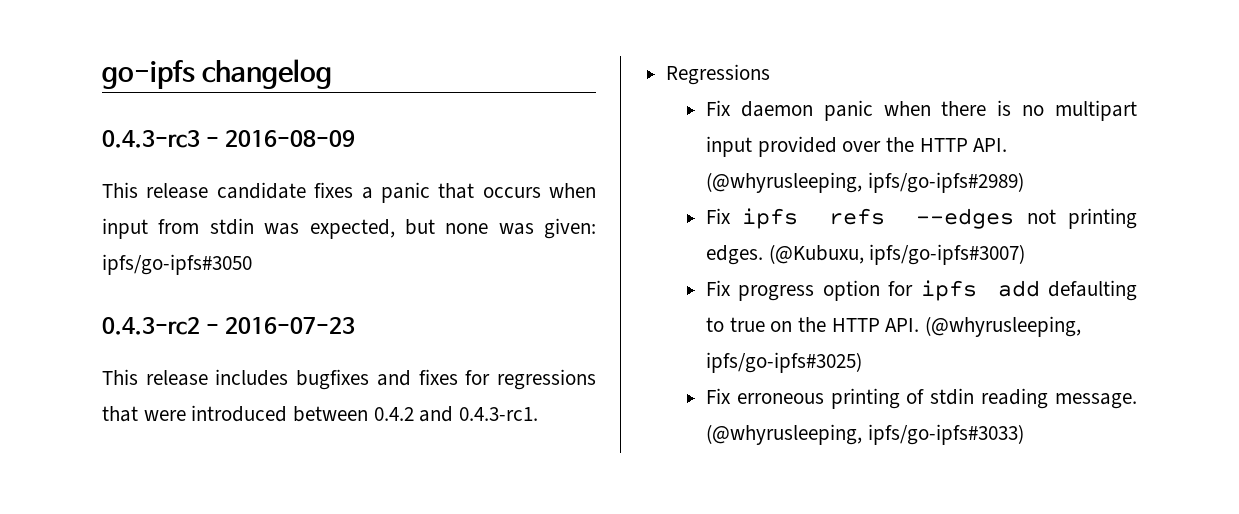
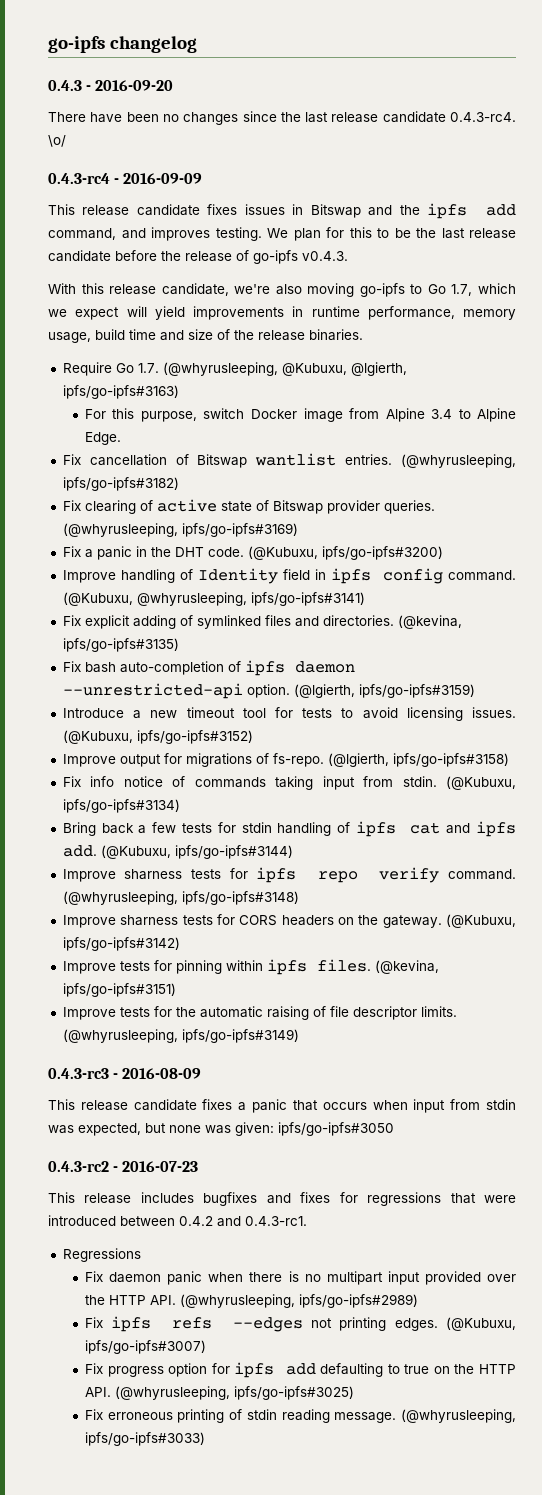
+ 0.4.3 - 2016-09-20
+ There have been no changes since the last release candidate 0.4.3-rc4. \o/
+ 0.4.3-rc4 - 2016-09-09
+ This release candidate fixes issues in Bitswap and the ipfs add command, and improves testing. We plan for this to be the last release candidate before the release of go-ipfs v0.4.3.
+ With this release candidate, we're also moving go-ipfs to Go 1.7, which we expect will yield improvements in runtime performance, memory usage, build time and size of the release binaries.
+ Require Go 1.7. (@whyrusleeping, @Kubuxu, @lgierth, ipfs/go-ipfs#3163)
+ For this purpose, switch Docker image from Alpine 3.4 to Alpine Edge.
+ Fix cancellation of Bitswap wantlist entries. (@whyrusleeping, ipfs/go-ipfs#3182)
+ Fix clearing of active state of Bitswap provider queries. (@whyrusleeping, ipfs/go-ipfs#3169)
+ Fix a panic in the DHT code. (@Kubuxu, ipfs/go-ipfs#3200)
+ Improve handling of Identity field in ipfs config command. (@Kubuxu, @whyrusleeping, ipfs/go-ipfs#3141)
+ Fix explicit adding of symlinked files and directories. (@kevina, ipfs/go-ipfs#3135)
+ Fix bash auto-completion of ipfs daemon --unrestricted-api option. (@lgierth, ipfs/go-ipfs#3159)
+ Introduce a new timeout tool for tests to avoid licensing issues. (@Kubuxu, ipfs/go-ipfs#3152)
+ Improve output for migrations of fs-repo. (@lgierth, ipfs/go-ipfs#3158)
+ Fix info notice of commands taking input from stdin. (@Kubuxu, ipfs/go-ipfs#3134)
+ Bring back a few tests for stdin handling of ipfs cat and ipfs add. (@Kubuxu, ipfs/go-ipfs#3144)
+ Improve sharness tests for ipfs repo verify command. (@whyrusleeping, ipfs/go-ipfs#3148)
+ Improve sharness tests for CORS headers on the gateway. (@Kubuxu, ipfs/go-ipfs#3142)
+ Improve tests for pinning within ipfs files. (@kevina, ipfs/go-ipfs#3151)
+ Improve tests for the automatic raising of file descriptor limits. (@whyrusleeping, ipfs/go-ipfs#3149)

